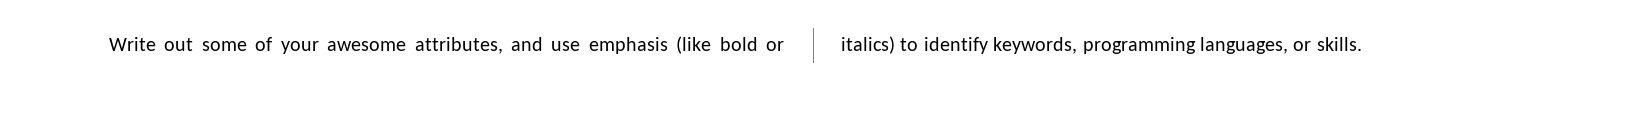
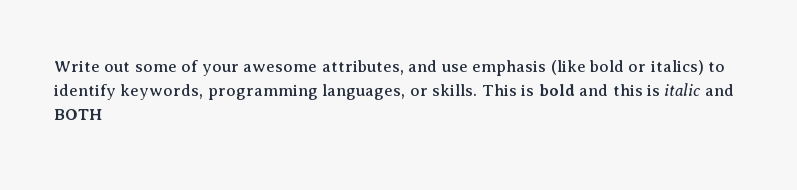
+ This is bold and this is italic and BOTH

